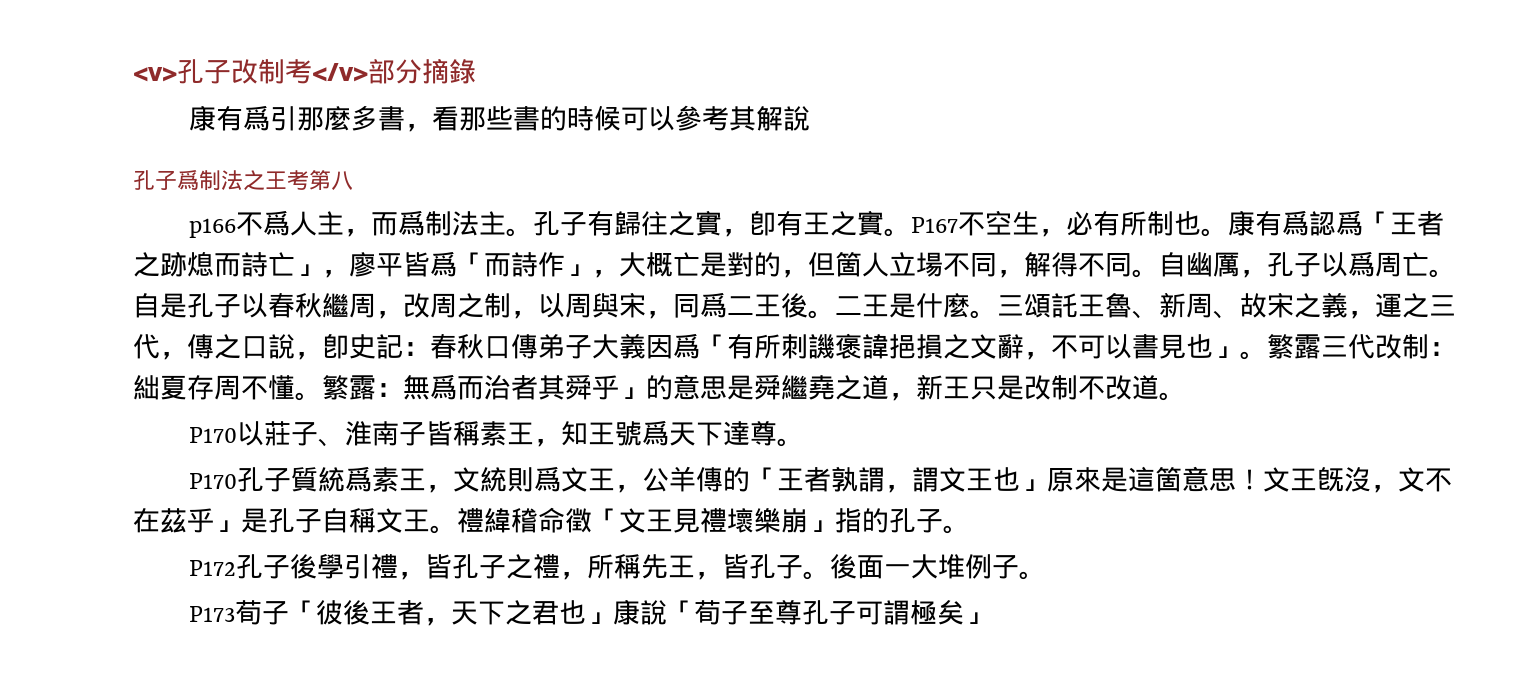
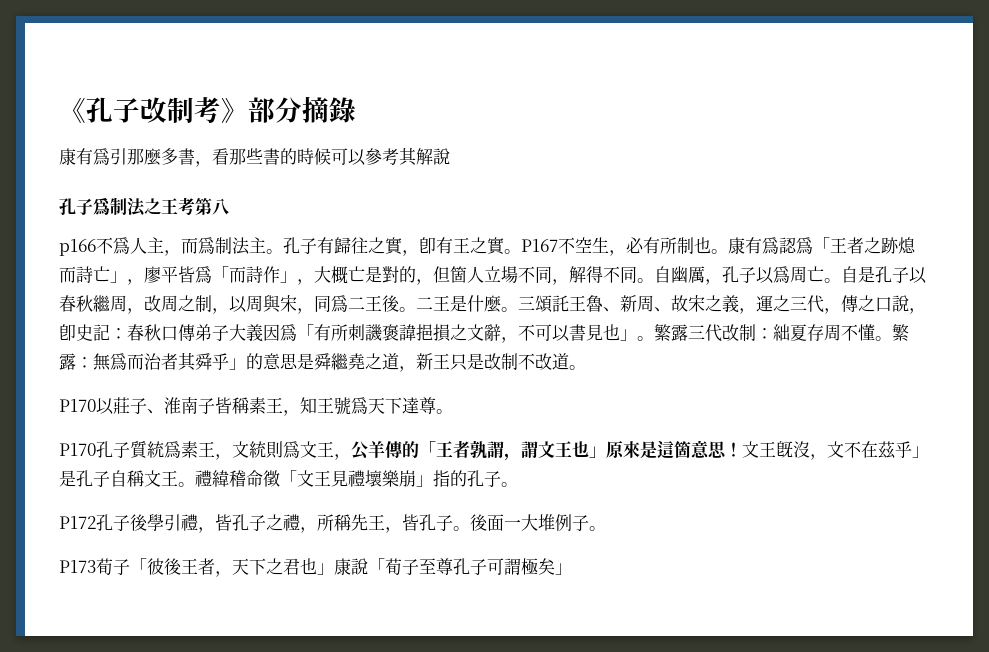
- <v>孔子改制考</v>部分摘錄
+ 《孔子改制考》部分摘錄

